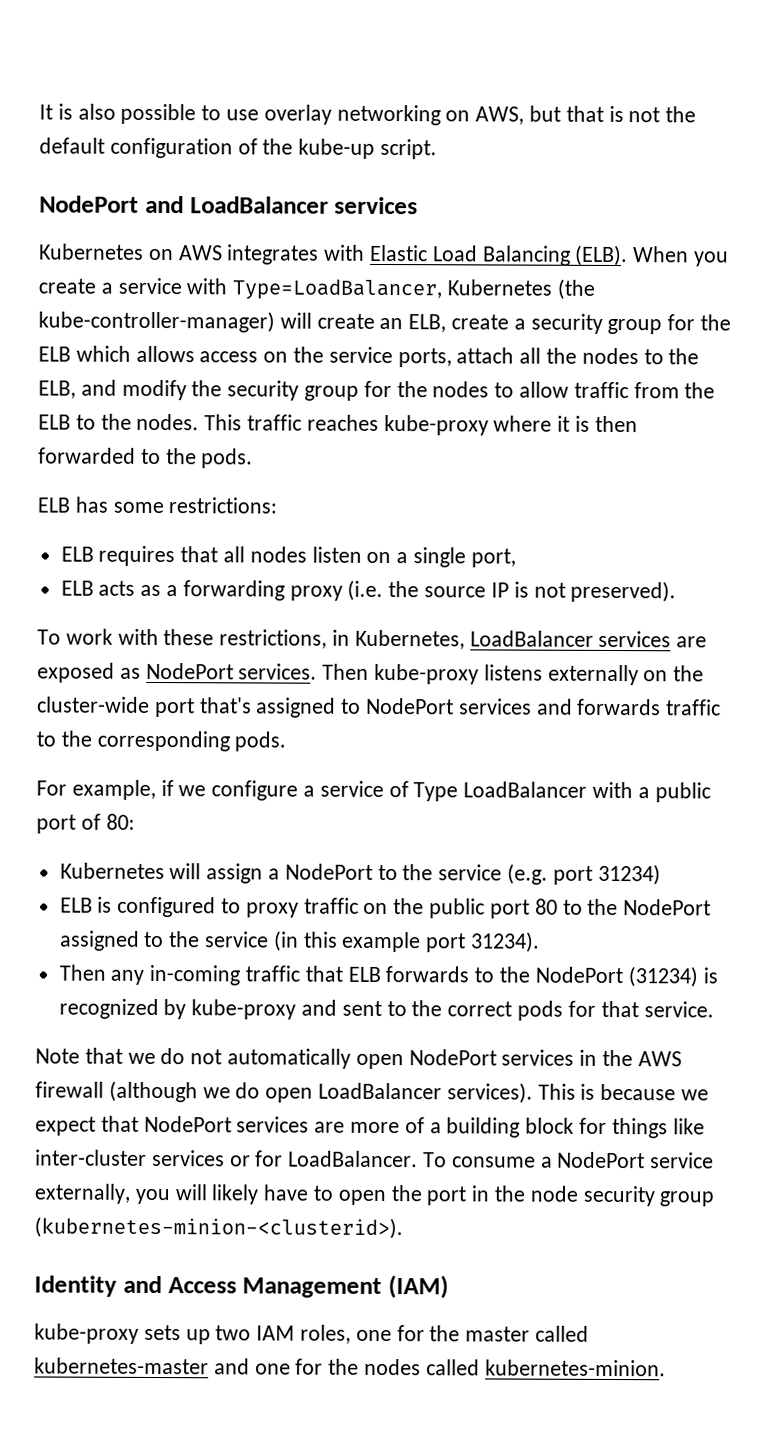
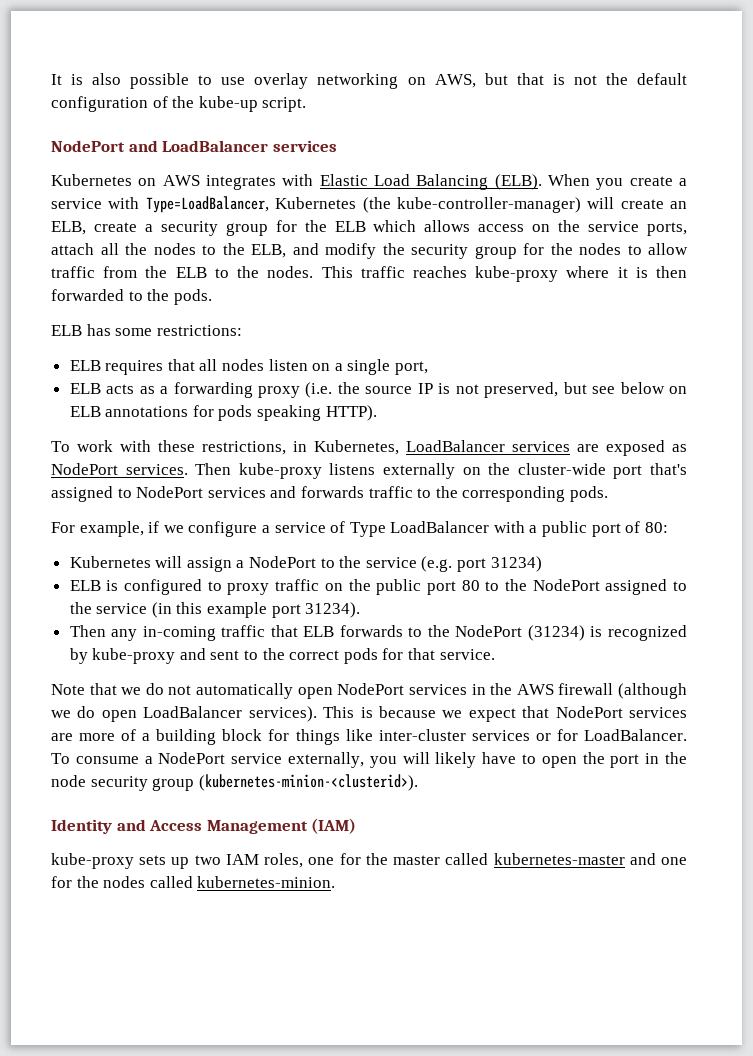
- ELB acts as a forwarding proxy (i.e. the source IP is not preserved).
+ ELB acts as a forwarding proxy (i.e. the source IP is not preserved, but see below on ELB annotations for pods speaking HTTP).

